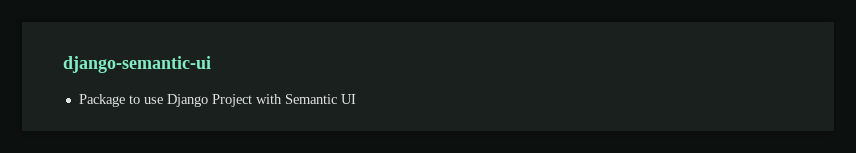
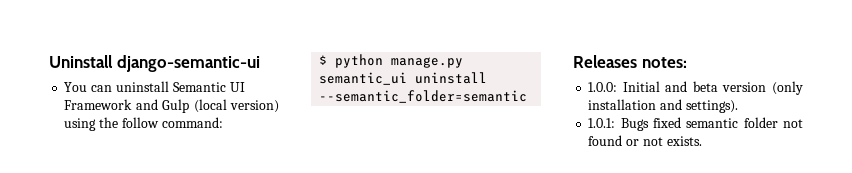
- django-semantic-ui
+ Uninstall django-semantic-ui
- Package to use Django Project with Semantic UI
+ You can uninstall Semantic UI Framework and Gulp (local version) using the follow command:
+ $ python manage.py semantic_ui uninstall --semantic_folder=semantic
+ Releases notes:
+ 1.0.0: Initial and beta version (only installation and settings).
+ 1.0.1: Bugs fixed semantic folder not found or not exists.

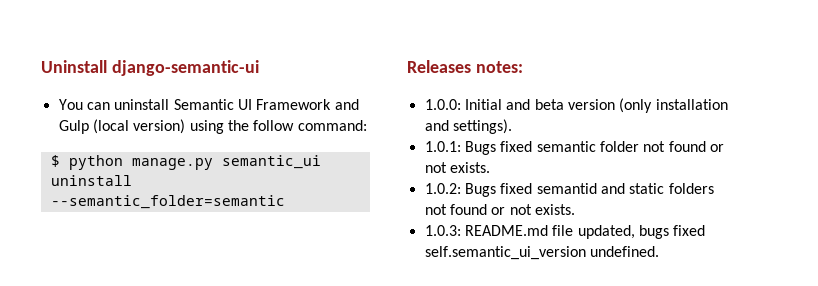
+ 1.0.2: Bugs fixed semantid and static folders not found or not exists.
+ 1.0.3: README.md file updated, bugs fixed self.semantic_ui_version undefined.

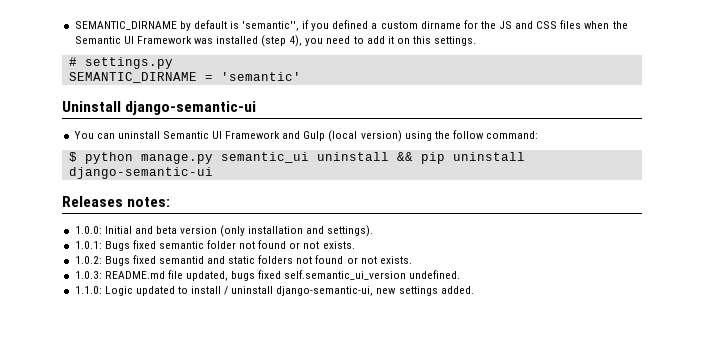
+ SEMANTIC_DIRNAME by default is 'semantic'', if you defined a custom dirname for the JS and CSS files when the Semantic UI Framework was installed (step 4), you need to add it on this settings.
+ # settings.py
+ SEMANTIC_DIRNAME = 'semantic'
- $ python manage.py semantic_ui uninstall --semantic_folder=semantic
+ $ python manage.py semantic_ui uninstall && pip uninstall django-semantic-ui
+ 1.1.0: Logic updated to install / uninstall django-semantic-ui, new settings added.

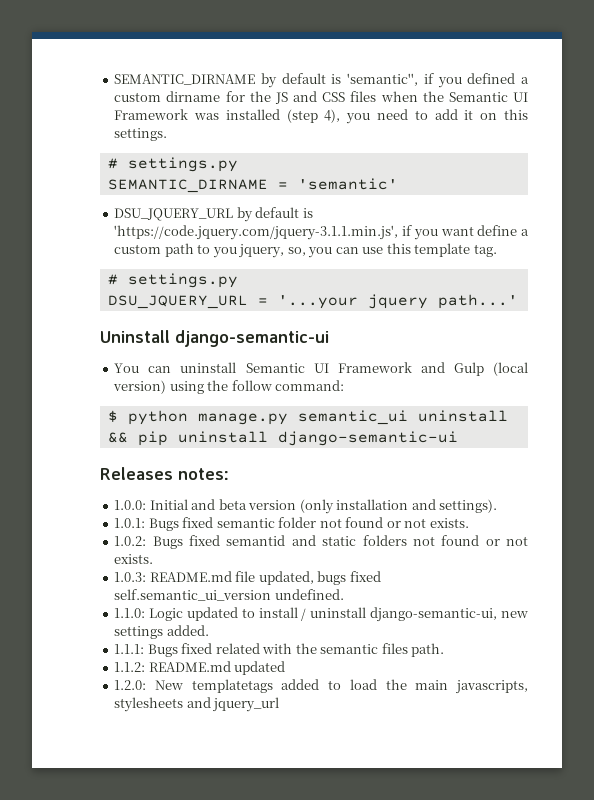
+ DSU_JQUERY_URL by default is 'https://code.jquery.com/jquery-3.1.1.min.js', if you want define a custom path to you jquery, so, you can use this template tag.
+ # settings.py
+ DSU_JQUERY_URL = '...your jquery path...'
+ 1.1.1: Bugs fixed related with the semantic files path.
+ 1.1.2: README.md updated
+ 1.2.0: New templatetags added to load the main javascripts, stylesheets and jquery_url

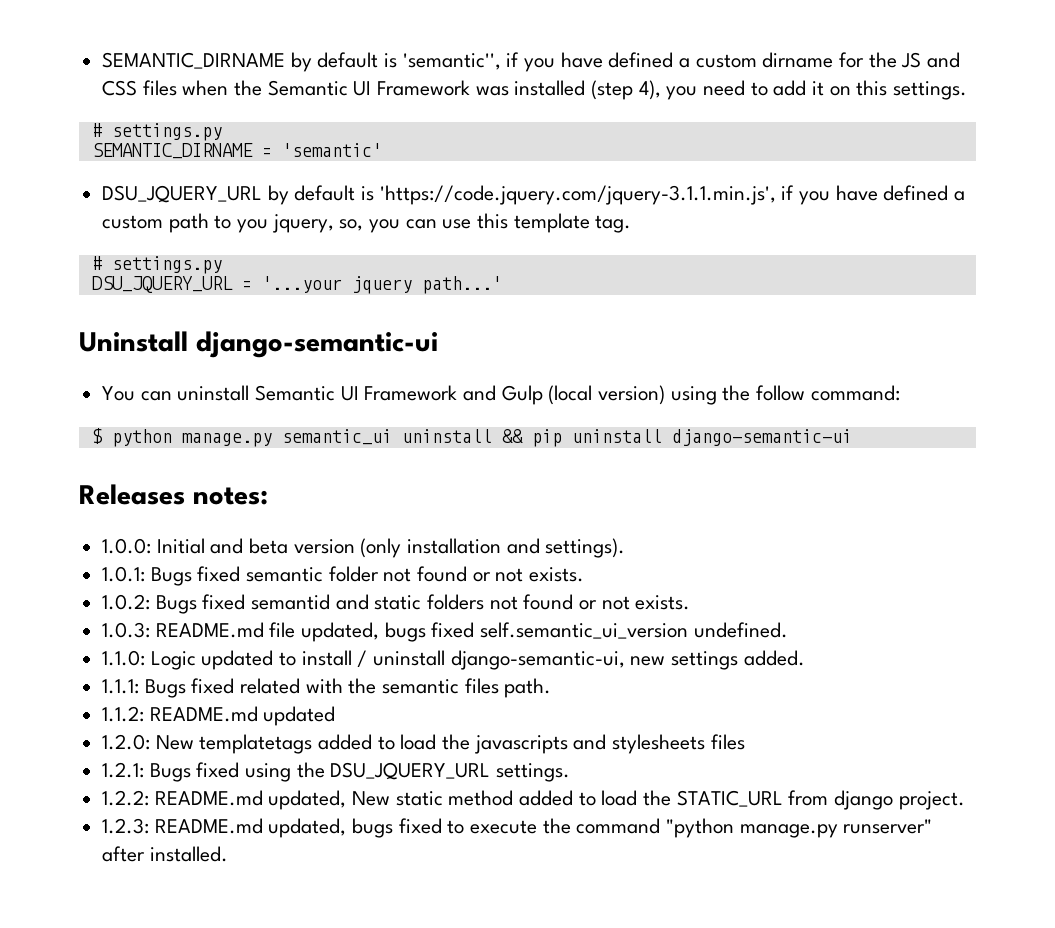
- SEMANTIC_DIRNAME by default is 'semantic'', if you defined a custom dirname for the JS and CSS files when the Semantic UI Framework was installed (step 4), you need to add it on this settings.
+ SEMANTIC_DIRNAME by default is 'semantic'', if you have defined a custom dirname for the JS and CSS files when the Semantic UI Framework was installed (step 4), you need to add it on this settings.
- DSU_JQUERY_URL by default is 'https://code.jquery.com/jquery-3.1.1.min.js', if you want define a custom path to you jquery, so, you can use this template tag.
+ DSU_JQUERY_URL by default is 'https://code.jquery.com/jquery-3.1.1.min.js', if you have defined a custom path to you jquery, so, you can use this template tag.
- 1.2.0: New templatetags added to load the main javascripts, stylesheets and jquery_url
+ 1.2.0: New templatetags added to load the javascripts and stylesheets files
+ 1.2.1: Bugs fixed using the DSU_JQUERY_URL settings.
+ 1.2.2: README.md updated, New static method added to load the STATIC_URL from django project.
+ 1.2.3: README.md updated, bugs fixed to execute the command "python manage.py runserver" after installed.

